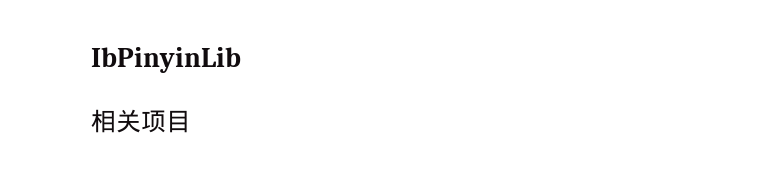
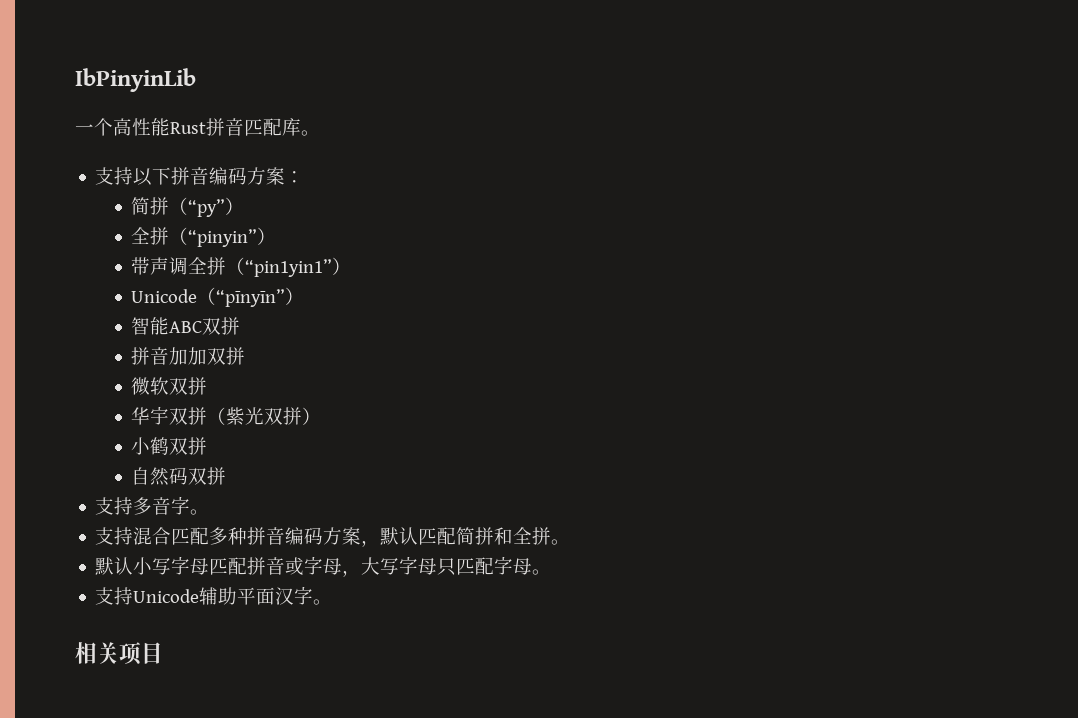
+ 一个高性能Rust拼音匹配库。
+ 支持以下拼音编码方案：
+ 简拼（“py”）
+ 全拼（“pinyin”）
+ 带声调全拼（“pin1yin1”）
+ Unicode（“pīnyīn”）
+ 智能ABC双拼
+ 拼音加加双拼
+ 微软双拼
+ 华宇双拼（紫光双拼）
+ 小鹤双拼
+ 自然码双拼
+ 支持多音字。
+ 支持混合匹配多种拼音编码方案，默认匹配简拼和全拼。
+ 默认小写字母匹配拼音或字母，大写字母只匹配字母。
+ 支持Unicode辅助平面汉字。

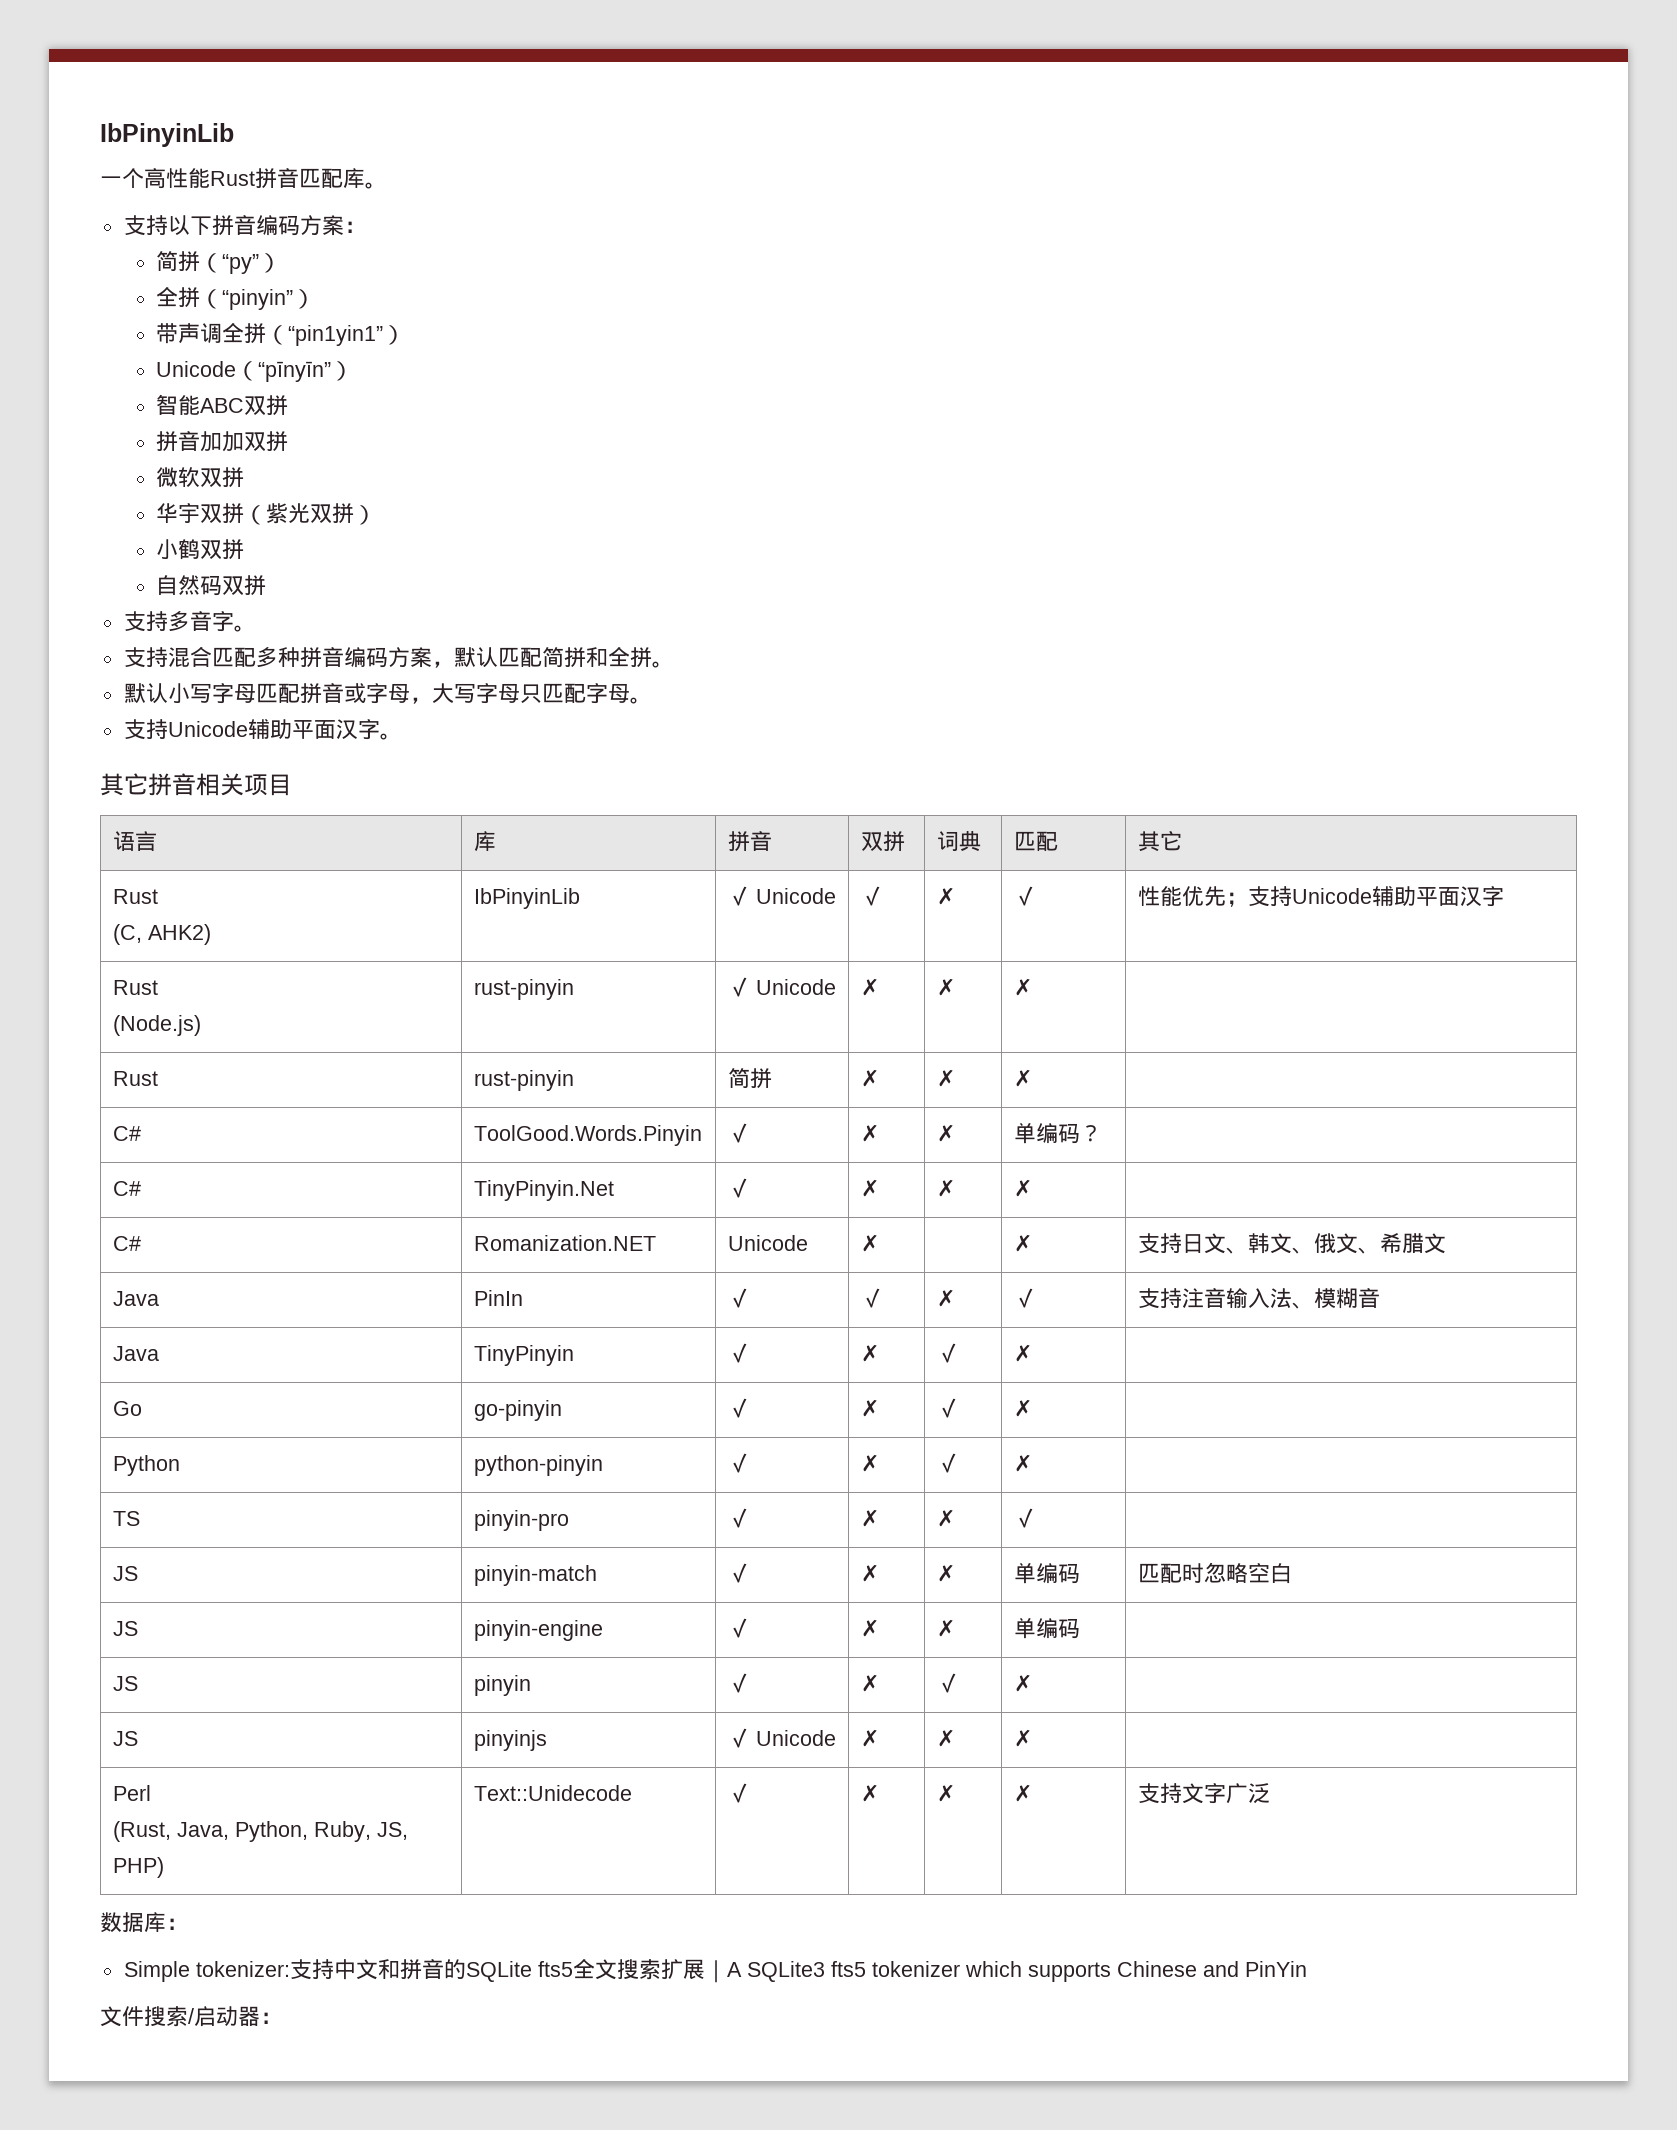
- 相关项目
+ 其它拼音相关项目
+ 语言 | 库 | 拼音 | 双拼 | 词典 | 匹配 | 其它
+ Rust
+ (C, AHK2) | IbPinyinLib | ✓ Unicode | ✓ | ✗ | ✓ | 性能优先；支持Unicode辅助平面汉字
+ Rust
+ (Node.js) | rust-pinyin | ✓ Unicode | ✗ | ✗ | ✗ |
+ Rust | rust-pinyin | 简拼 | ✗ | ✗ | ✗ |
+ C# | ToolGood.Words.Pinyin | ✓ | ✗ | ✗ | 单编码？ |
+ C# | TinyPinyin.Net | ✓ | ✗ | ✗ | ✗ |
+ C# | Romanization.NET | Unicode | ✗ | | ✗ | 支持日文、韩文、俄文、希腊文
+ Java | PinIn | ✓ | ✓ | ✗ | ✓ | 支持注音输入法、模糊音
+ Java | TinyPinyin | ✓ | ✗ | ✓ | ✗ |
+ Go | go-pinyin | ✓ | ✗ | ✓ | ✗ |
+ Python | python-pinyin | ✓ | ✗ | ✓ | ✗ |
+ TS | pinyin-pro | ✓ | ✗ | ✗ | ✓ |
+ JS | pinyin-match | ✓ | ✗ | ✗ | 单编码 | 匹配时忽略空白
+ JS | pinyin-engine | ✓ | ✗ | ✗ | 单编码 |
+ JS | pinyin | ✓ | ✗ | ✓ | ✗ |
+ JS | pinyinjs | ✓ Unicode | ✗ | ✗ | ✗ |
+ Perl
+ (Rust, Java, Python, Ruby, JS, PHP) | Text::Unidecode | ✓ | ✗ | ✗ | ✗ | 支持文字广泛
+ 数据库：
+ Simple tokenizer:支持中文和拼音的SQLite fts5全文搜索扩展｜A SQLite3 fts5 tokenizer which supports Chinese and PinYin
+ 文件搜索/启动器：

